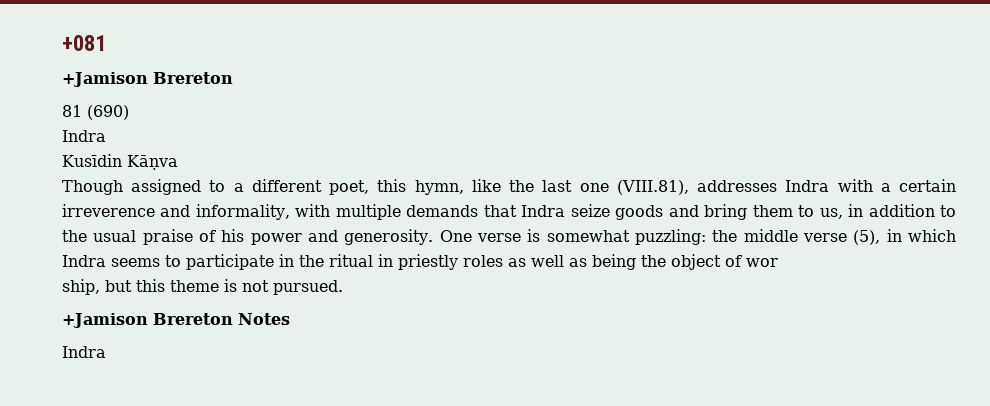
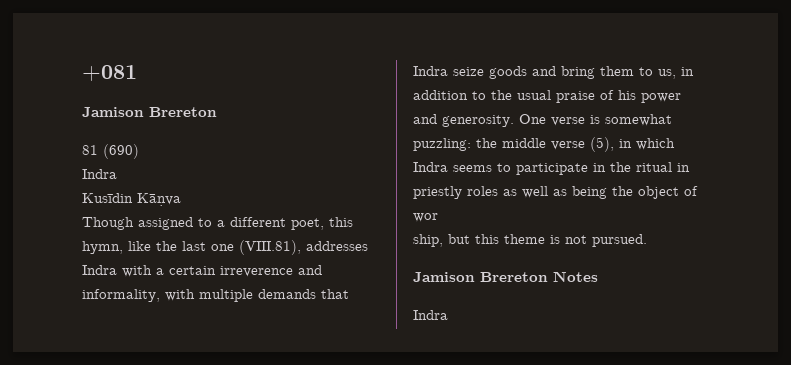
  +081
- +Jamison Brereton
+ Jamison Brereton
- +Jamison Brereton Notes
+ Jamison Brereton Notes

